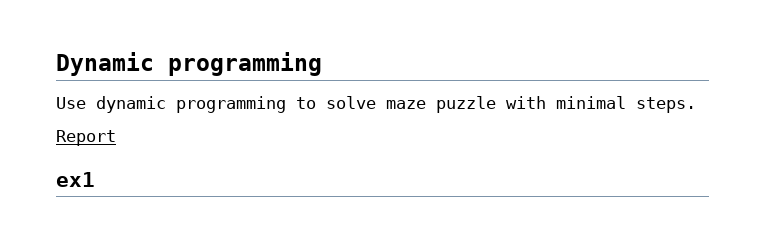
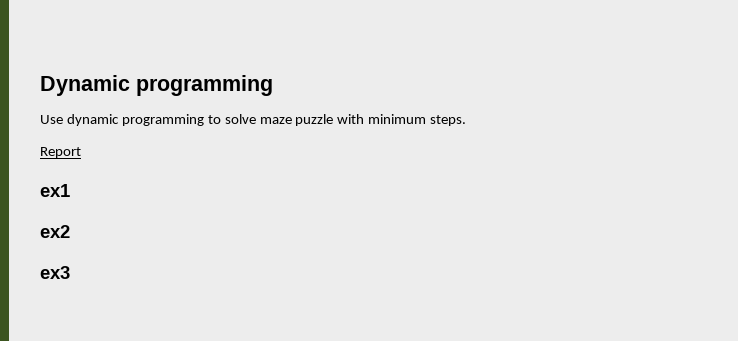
- Use dynamic programming to solve maze puzzle with minimal steps.
+ Use dynamic programming to solve maze puzzle with minimum steps.
+ ex2
+ ex3

